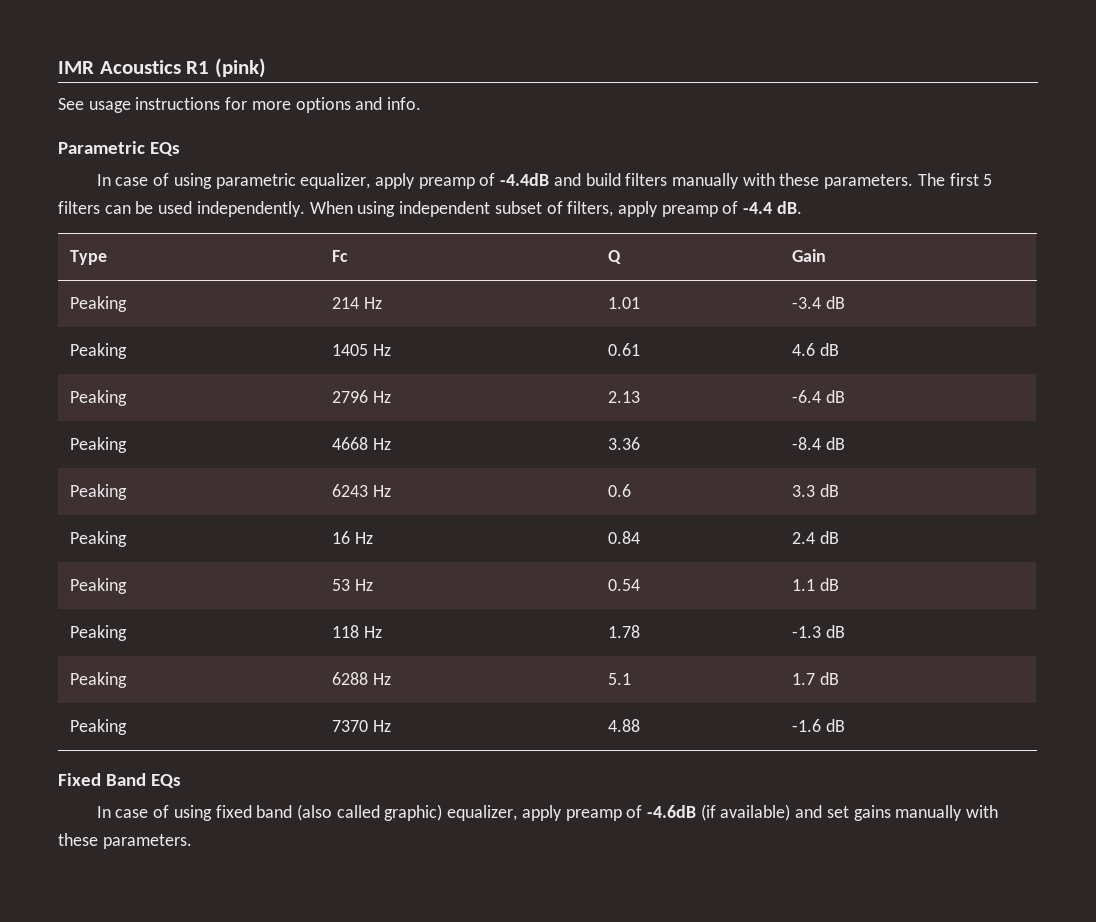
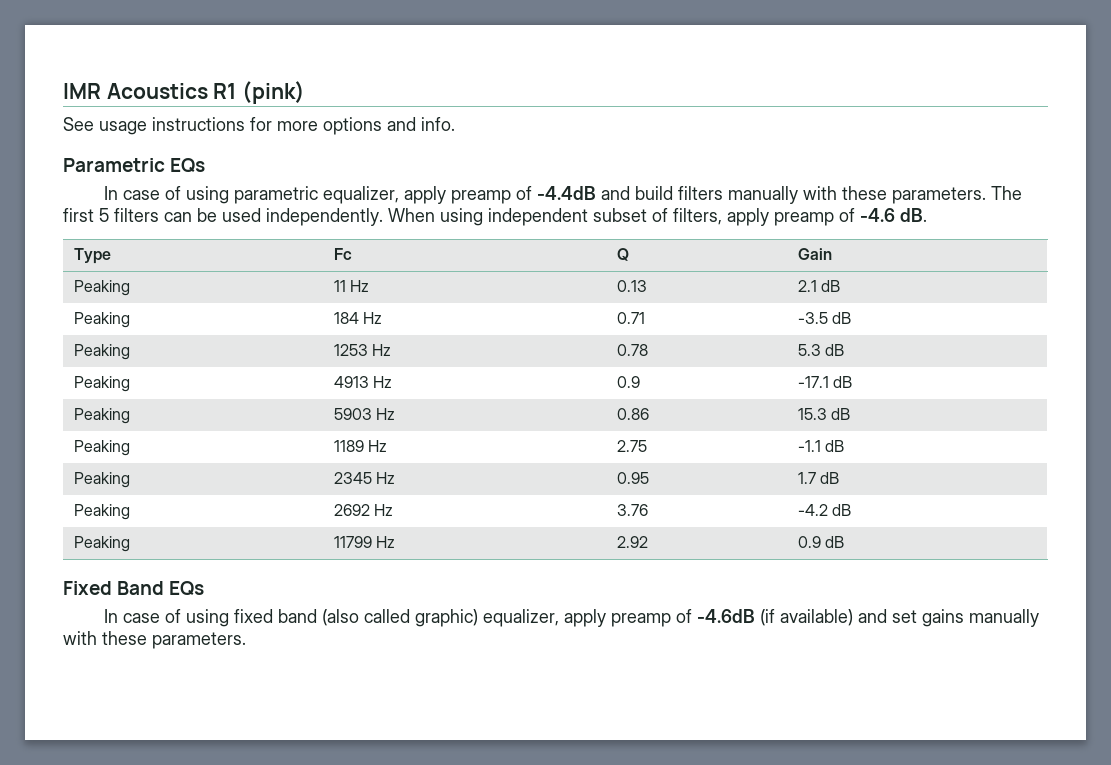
- When using independent subset of filters, apply preamp of -4.4 dB.
+ When using independent subset of filters, apply preamp of -4.6 dB.
- Peaking | 214 Hz | 1.01 | -3.4 dB
- Peaking | 1405 Hz | 0.61 | 4.6 dB
- Peaking | 2796 Hz | 2.13 | -6.4 dB
- Peaking | 4668 Hz | 3.36 | -8.4 dB
- Peaking | 6243 Hz | 0.6 | 3.3 dB
- Peaking | 16 Hz | 0.84 | 2.4 dB
- Peaking | 53 Hz | 0.54 | 1.1 dB
- Peaking | 118 Hz | 1.78 | -1.3 dB
- Peaking | 6288 Hz | 5.1 | 1.7 dB
+ Peaking | 11 Hz | 0.13 | 2.1 dB
+ Peaking | 184 Hz | 0.71 | -3.5 dB
+ Peaking | 1253 Hz | 0.78 | 5.3 dB
+ Peaking | 4913 Hz | 0.9 | -17.1 dB
+ Peaking | 5903 Hz | 0.86 | 15.3 dB
+ Peaking | 1189 Hz | 2.75 | -1.1 dB
+ Peaking | 2345 Hz | 0.95 | 1.7 dB
- Peaking | 7370 Hz | 4.88 | -1.6 dB
+ Peaking | 2692 Hz | 3.76 | -4.2 dB
+ Peaking | 11799 Hz | 2.92 | 0.9 dB

